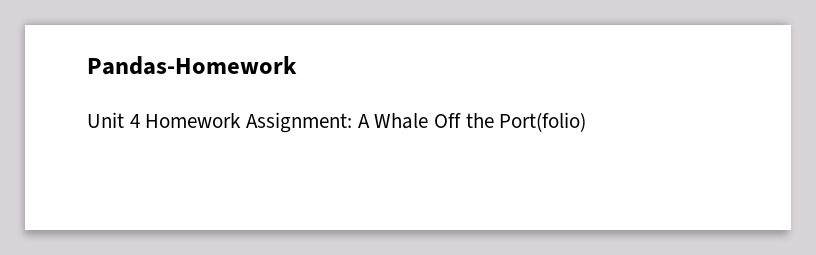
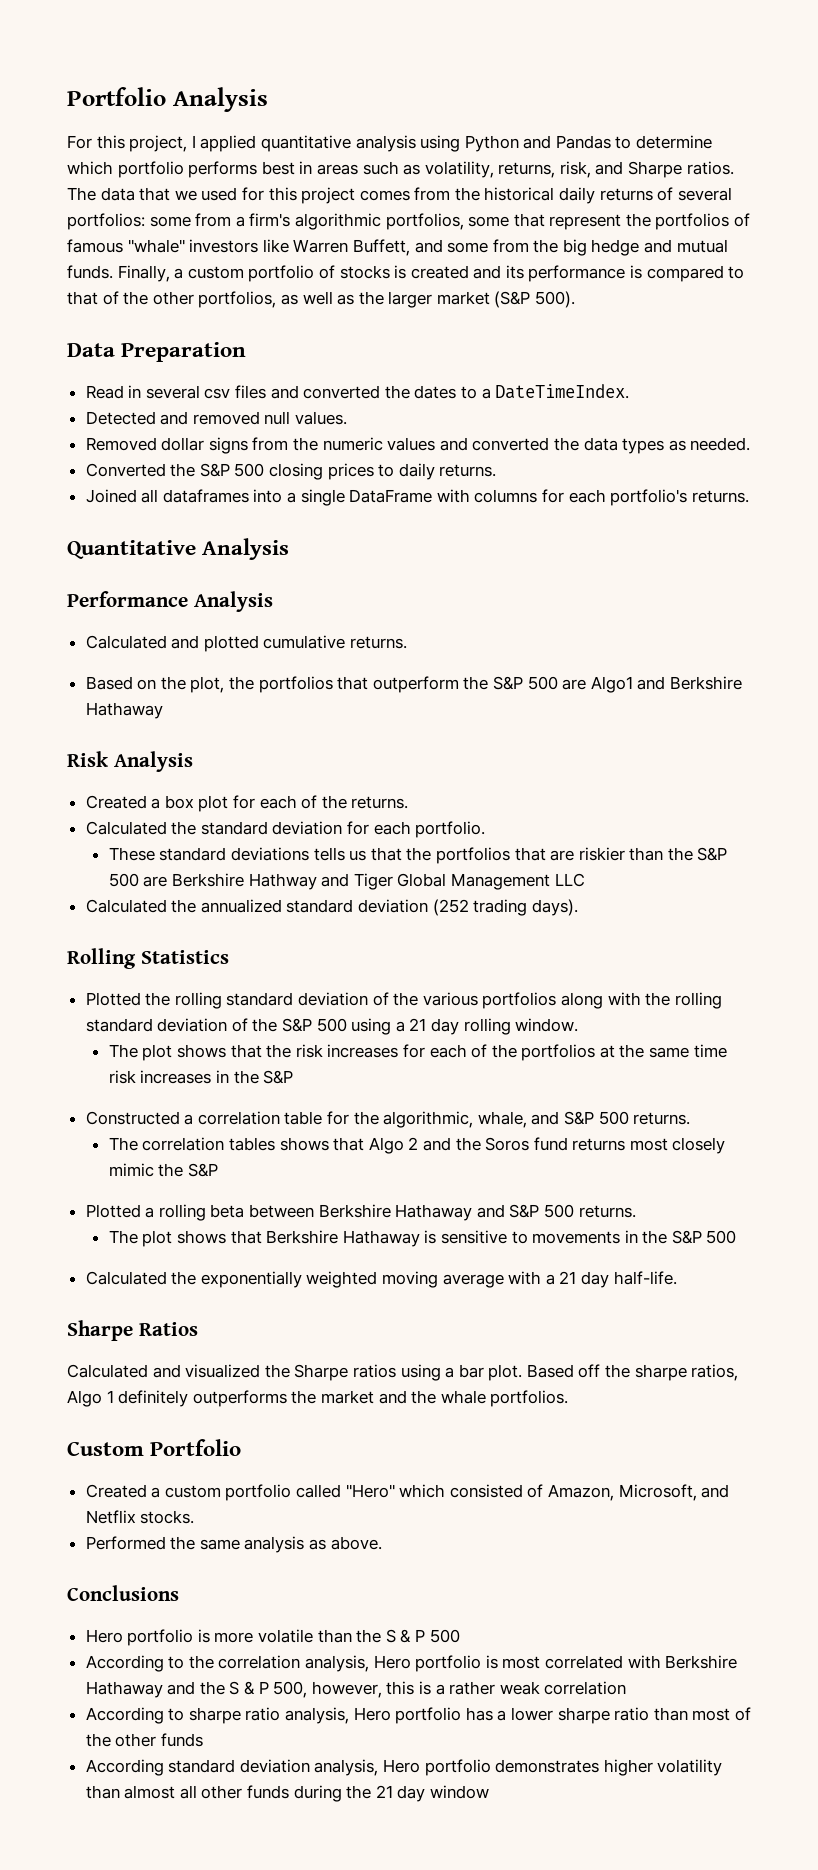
- Pandas-Homework
- Unit 4 Homework Assignment: A Whale Off the Port(folio)
+ Portfolio Analysis
+ For this project, I applied quantitative analysis using Python and Pandas to determine which portfolio performs best in areas such as volatility, returns, risk, and Sharpe ratios. The data that we used for this project comes from the historical daily returns of several portfolios: some from a firm's algorithmic portfolios, some that represent the portfolios of famous "whale" investors like Warren Buffett, and some from the big hedge and mutual funds. Finally, a custom portfolio of stocks is created and its performance is compared to that of the other portfolios, as well as the larger market (S&P 500).
+ Data Preparation
+ Read in several csv files and converted the dates to a DateTimeIndex.
+ Detected and removed null values.
+ Removed dollar signs from the numeric values and converted the data types as needed.
+ Converted the S&P 500 closing prices to daily returns.
+ Joined all dataframes into a single DataFrame with columns for each portfolio's returns.
+ Quantitative Analysis
+ Performance Analysis
+ Calculated and plotted cumulative returns.
+ Based on the plot, the portfolios that outperform the S&P 500 are Algo1 and Berkshire Hathaway
+ Risk Analysis
+ Created a box plot for each of the returns.
+ Calculated the standard deviation for each portfolio.
+ These standard deviations tells us that the portfolios that are riskier than the S&P 500 are Berkshire Hathway and Tiger Global Management LLC
+ Calculated the annualized standard deviation (252 trading days).
+ Rolling Statistics
+ Plotted the rolling standard deviation of the various portfolios along with the rolling standard deviation of the S&P 500 using a 21 day rolling window.
+ The plot shows that the risk increases for each of the portfolios at the same time risk increases in the S&P
+ Constructed a correlation table for the algorithmic, whale, and S&P 500 returns.
+ The correlation tables shows that Algo 2 and the Soros fund returns most closely mimic the S&P
+ Plotted a rolling beta between Berkshire Hathaway and S&P 500 returns.
+ The plot shows that Berkshire Hathaway is sensitive to movements in the S&P 500
+ Calculated the exponentially weighted moving average with a 21 day half-life.
+ Sharpe Ratios
+ Calculated and visualized the Sharpe ratios using a bar plot. Based off the sharpe ratios, Algo 1 definitely outperforms the market and the whale portfolios.
+ Custom Portfolio
+ Created a custom portfolio called "Hero" which consisted of Amazon, Microsoft, and Netflix stocks.
+ Performed the same analysis as above.
+ Conclusions
+ Hero portfolio is more volatile than the S & P 500
+ According to the correlation analysis, Hero portfolio is most correlated with Berkshire Hathaway and the S & P 500, however, this is a rather weak correlation
+ According to sharpe ratio analysis, Hero portfolio has a lower sharpe ratio than most of the other funds
+ According standard deviation analysis, Hero portfolio demonstrates higher volatility than almost all other funds during the 21 day window

